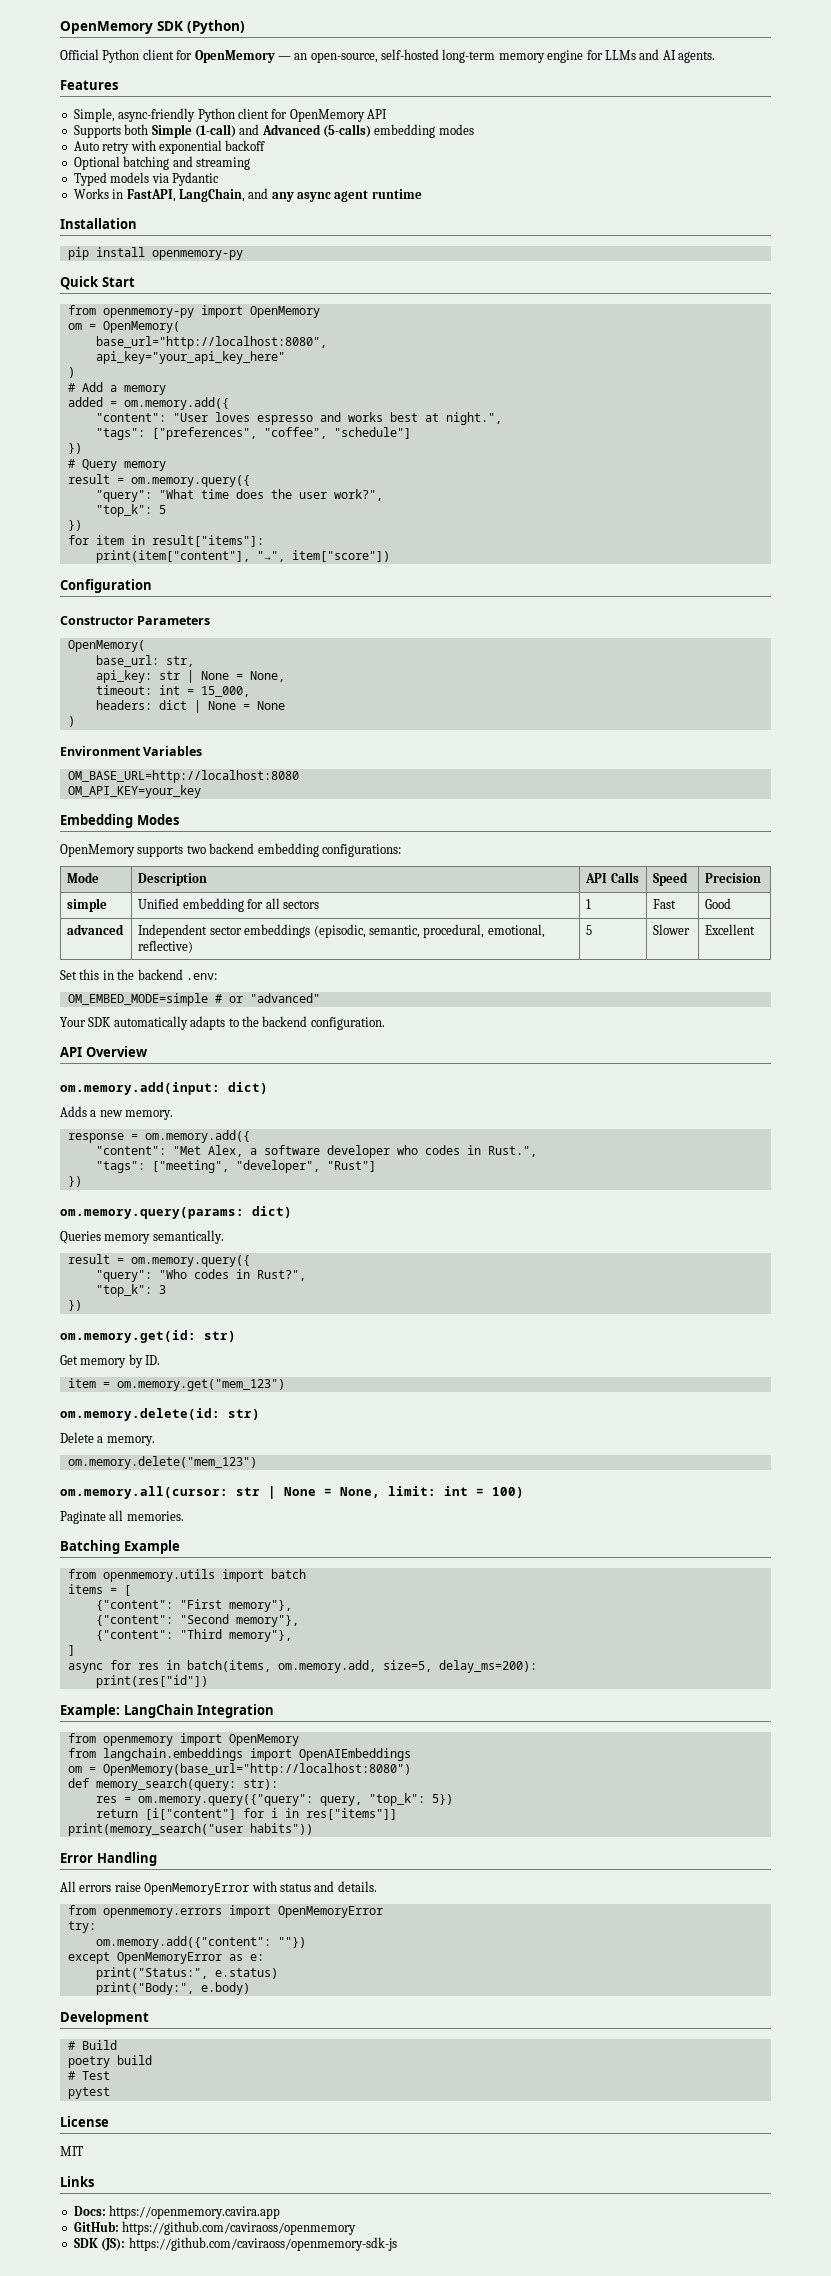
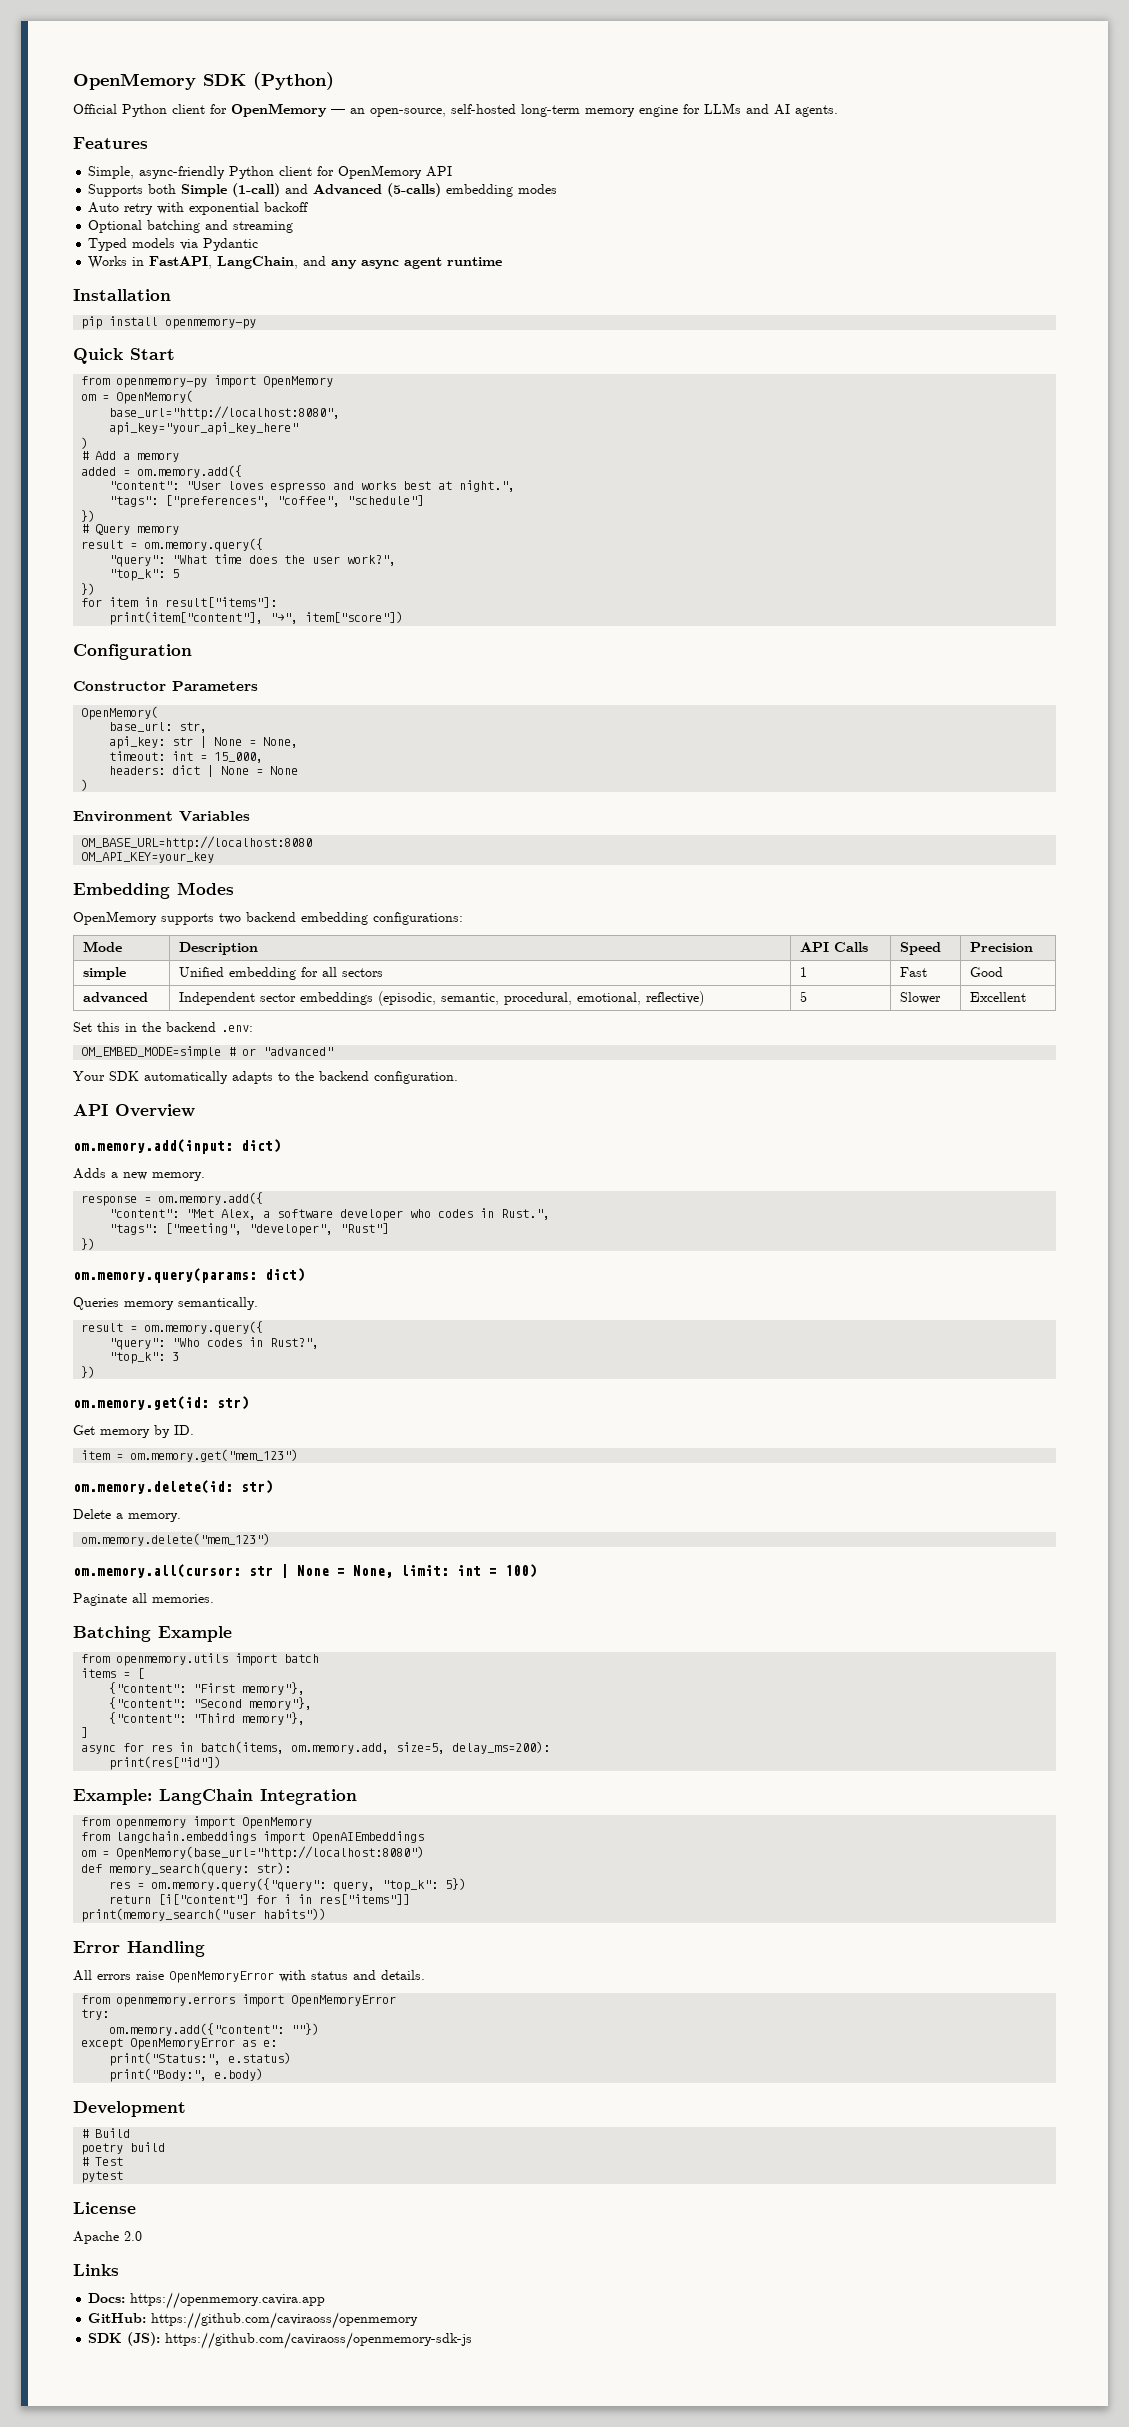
- MIT
+ Apache 2.0

